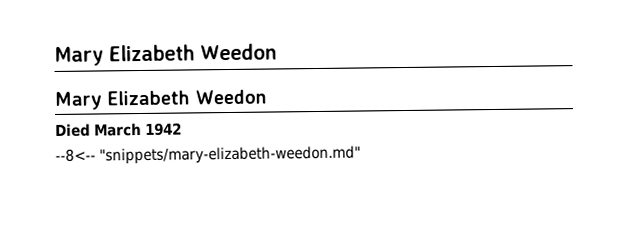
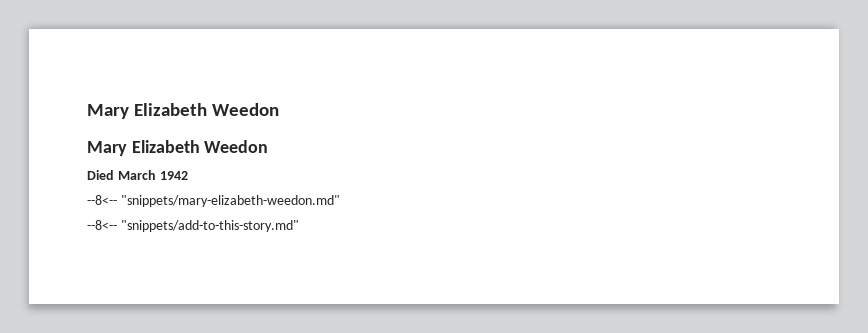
+ --8<-- "snippets/add-to-this-story.md"

